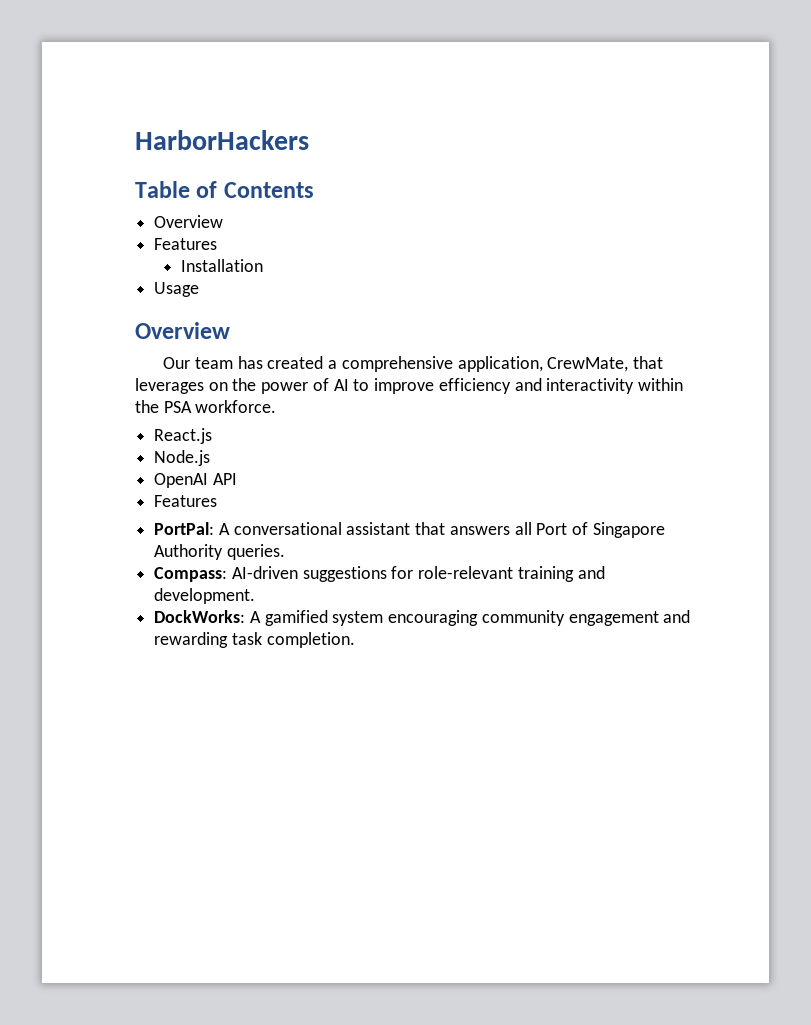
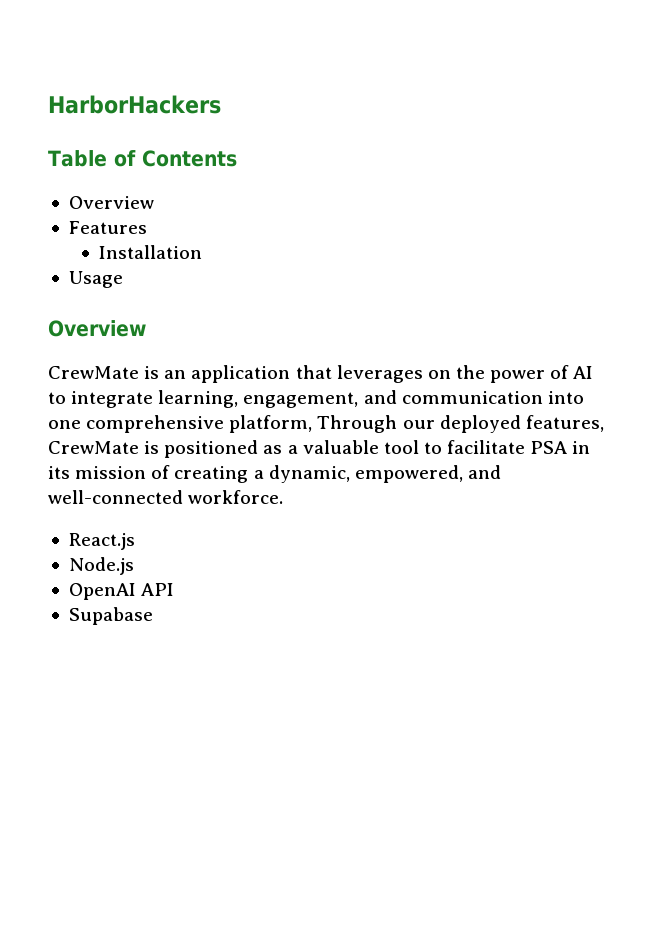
- Our team has created a comprehensive application, CrewMate, that leverages on the power of AI to improve efficiency and interactivity within the PSA workforce.
+ CrewMate is an application that leverages on the power of AI to integrate learning, engagement, and communication into one comprehensive platform, Through our deployed features, CrewMate is positioned as a valuable tool to facilitate PSA in its mission of creating a dynamic, empowered, and well-connected workforce.
  OpenAI API
- Features
- PortPal: A conversational assistant that answers all Port of Singapore Authority queries.
- Compass: AI-driven suggestions for role-relevant training and development.
- DockWorks: A gamified system encouraging community engagement and rewarding task completion.
+ Supabase

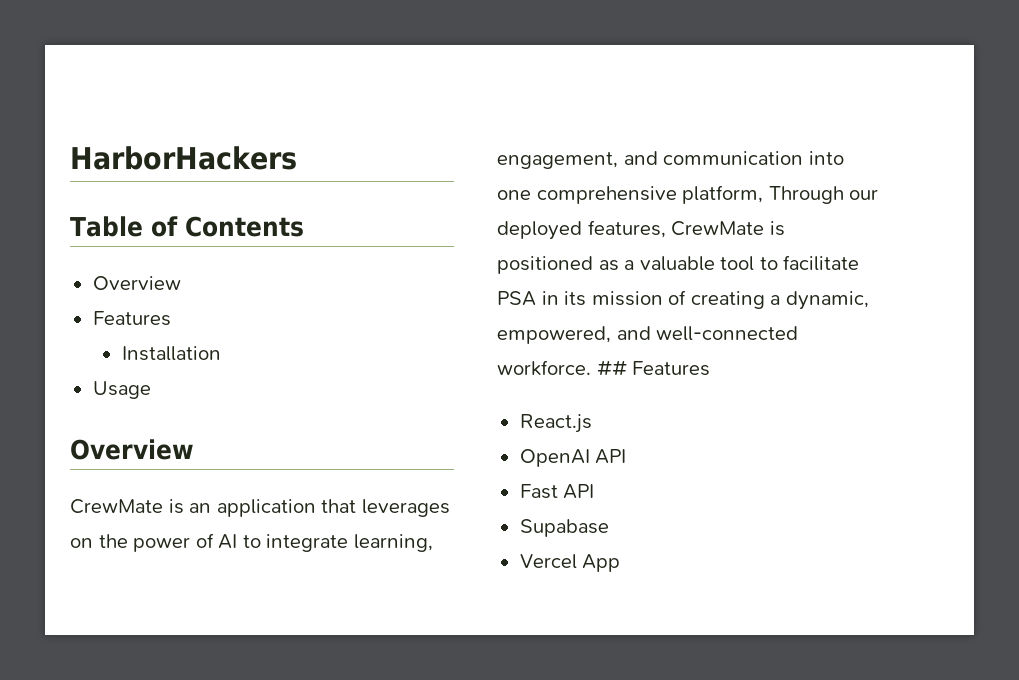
+ ## Features
- Node.js
+ Fast API
+ Vercel App

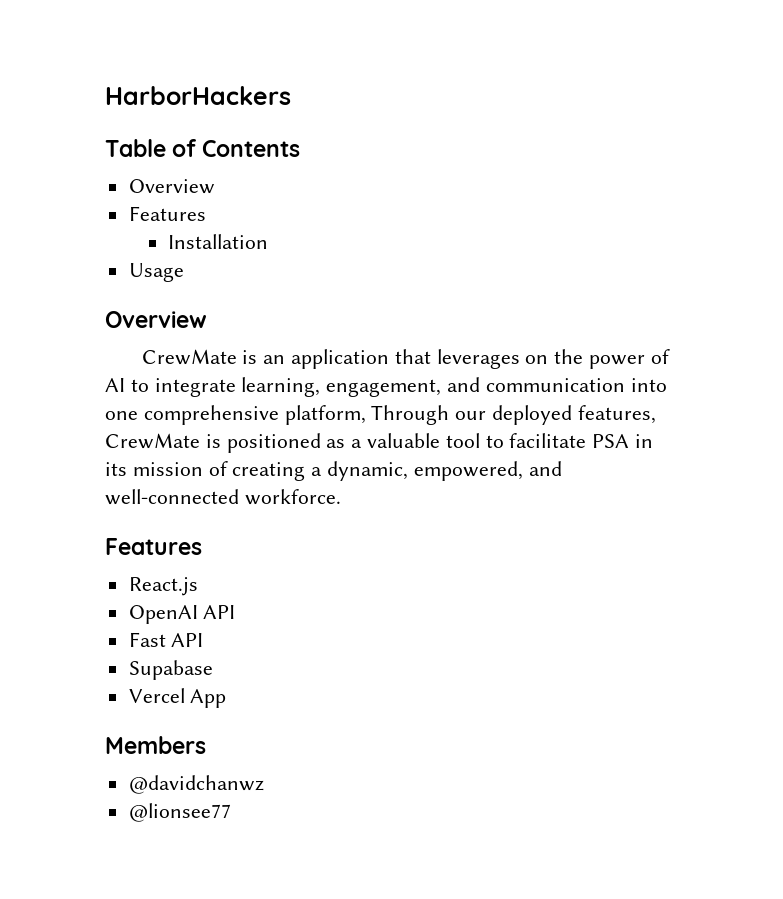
- CrewMate is an application that leverages on the power of AI to integrate learning, engagement, and communication into one comprehensive platform, Through our deployed features, CrewMate is positioned as a valuable tool to facilitate PSA in its mission of creating a dynamic, empowered, and well-connected workforce. ## Features
+ CrewMate is an application that leverages on the power of AI to integrate learning, engagement, and communication into one comprehensive platform, Through our deployed features, CrewMate is positioned as a valuable tool to facilitate PSA in its mission of creating a dynamic, empowered, and well-connected workforce.
+ Features
+ Members
+ @davidchanwz
+ @lionsee77

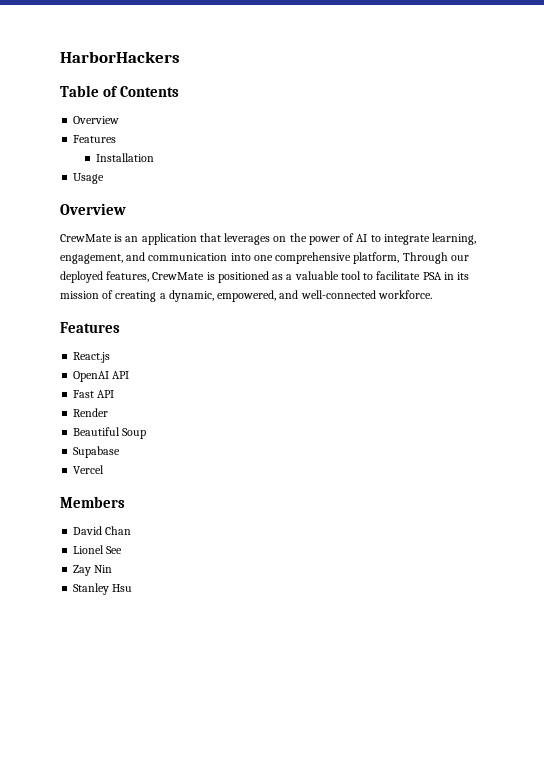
+ Render
+ Beautiful Soup
- Vercel App
+ Vercel
- @davidchanwz
- @lionsee77
+ David Chan
+ Lionel See
+ Zay Nin
+ Stanley Hsu

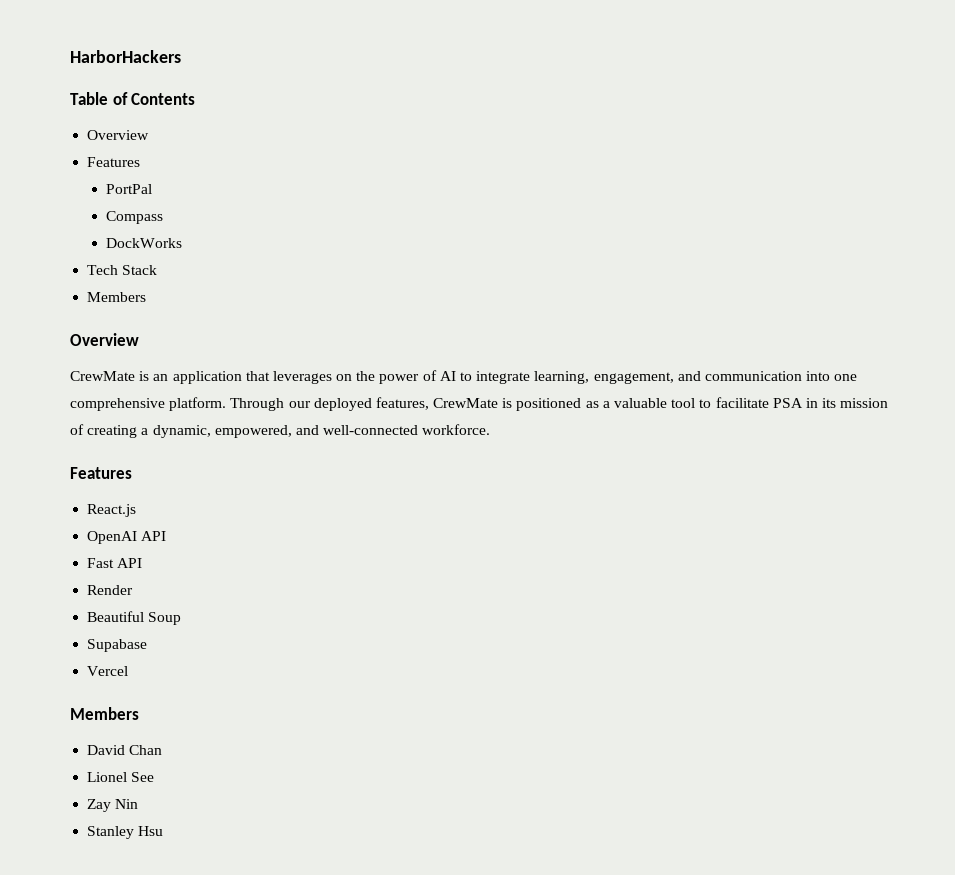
- Installation
- Usage
+ PortPal
+ Compass
+ DockWorks
+ Tech Stack
+ Members
- CrewMate is an application that leverages on the power of AI to integrate learning, engagement, and communication into one comprehensive platform, Through our deployed features, CrewMate is positioned as a valuable tool to facilitate PSA in its mission of creating a dynamic, empowered, and well-connected workforce.
+ CrewMate is an application that leverages on the power of AI to integrate learning, engagement, and communication into one comprehensive platform. Through our deployed features, CrewMate is positioned as a valuable tool to facilitate PSA in its mission of creating a dynamic, empowered, and well-connected workforce.

